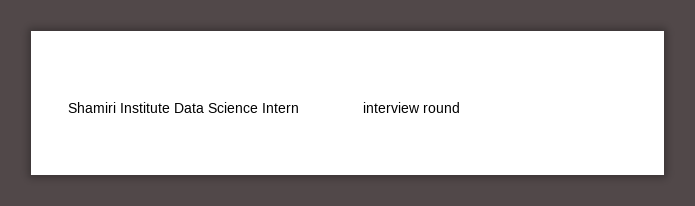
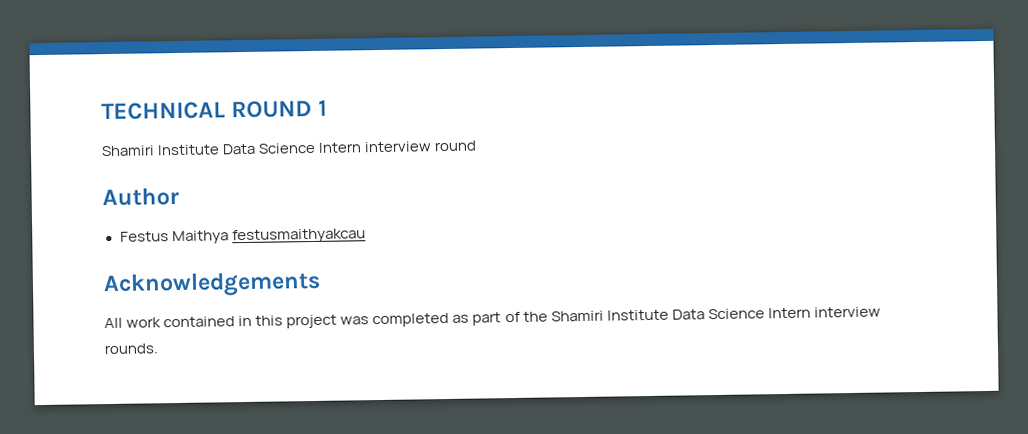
+ TECHNICAL ROUND 1
+ Author
+ Festus Maithya festusmaithyakcau
+ Acknowledgements
+ All work contained in this project was completed as part of the Shamiri Institute Data Science Intern interview rounds.

